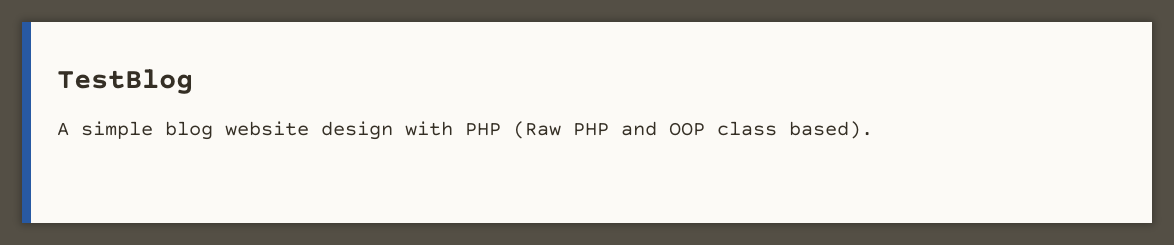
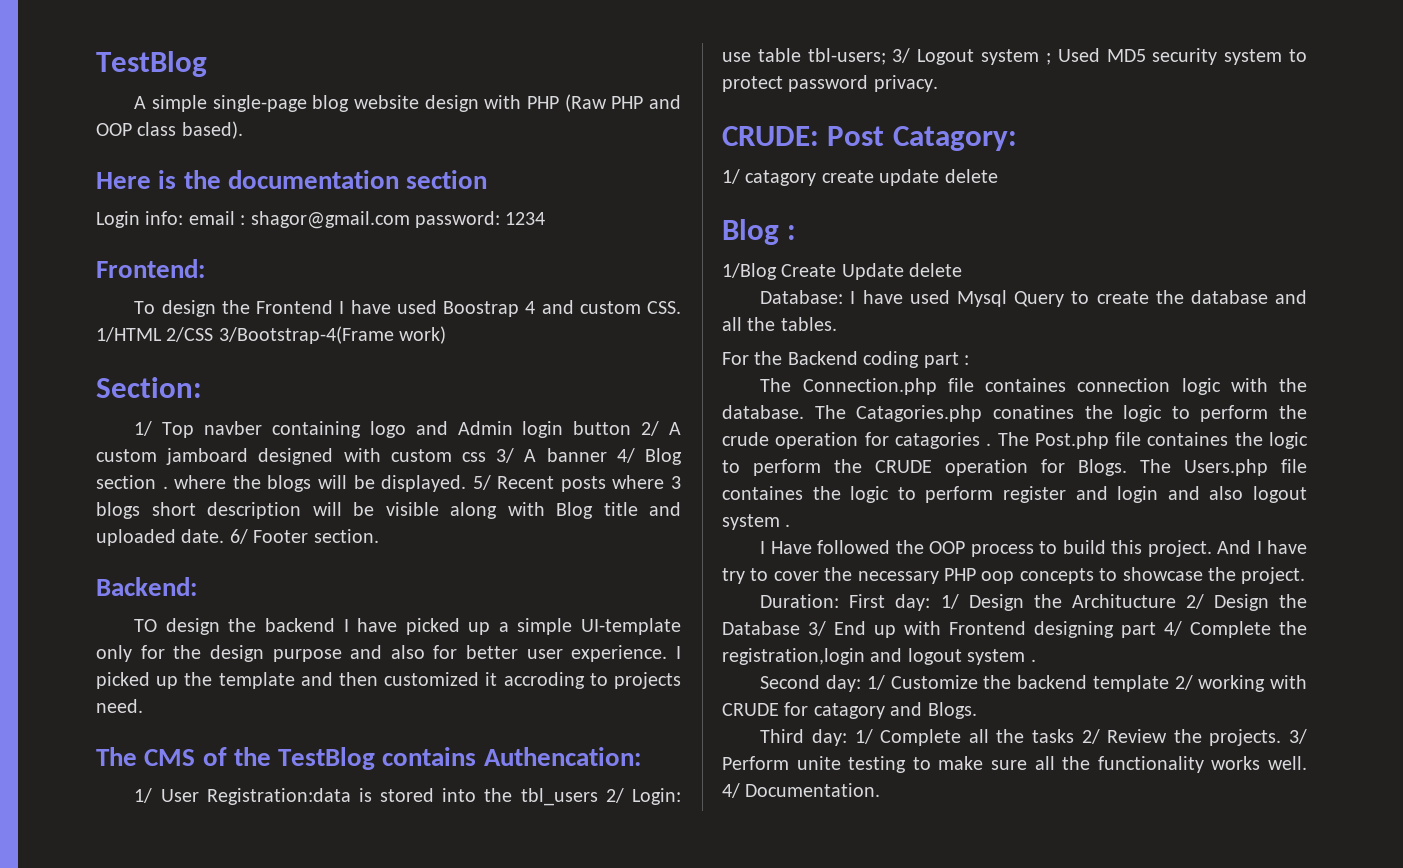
- A simple blog website design with PHP (Raw PHP and OOP class based).
+ A simple single-page blog website design with PHP (Raw PHP and OOP class based).
+ Here is the documentation section
+ Login info: email : shagor@gmail.com password: 1234
+ Frontend:
+ To design the Frontend I have used Boostrap 4 and custom CSS. 1/HTML 2/CSS 3/Bootstrap-4(Frame work)
+ Section:
+ 1/ Top navber containing logo and Admin login button 2/ A custom jamboard designed with custom css 3/ A banner 4/ Blog section . where the blogs will be displayed. 5/ Recent posts where 3 blogs short description will be visible along with Blog title and uploaded date. 6/ Footer section.
+ Backend:
+ TO design the backend I have picked up a simple UI-template only for the design purpose and also for better user experience. I picked up the template and then customized it accroding to projects need.
+ The CMS of the TestBlog contains Authencation:
+ 1/ User Registration:data is stored into the tbl_users 2/ Login: use table tbl-users; 3/ Logout system ; Used MD5 security system to protect password privacy.
+ CRUDE: Post Catagory:
+ 1/ catagory create update delete
+ Blog :
+ 1/Blog Create Update delete
+ Database: I have used Mysql Query to create the database and all the tables.
+ For the Backend coding part :
+ The Connection.php file containes connection logic with the database. The Catagories.php conatines the logic to perform the crude operation for catagories . The Post.php file containes the logic to perform the CRUDE operation for Blogs. The Users.php file containes the logic to perform register and login and also logout system .
+ I Have followed the OOP process to build this project. And I have try to cover the necessary PHP oop concepts to showcase the project.
+ Duration: First day: 1/ Design the Architucture 2/ Design the Database 3/ End up with Frontend designing part 4/ Complete the registration,login and logout system .
+ Second day: 1/ Customize the backend template 2/ working with CRUDE for catagory and Blogs.
+ Third day: 1/ Complete all the tasks 2/ Review the projects. 3/ Perform unite testing to make sure all the functionality works well. 4/ Documentation.

